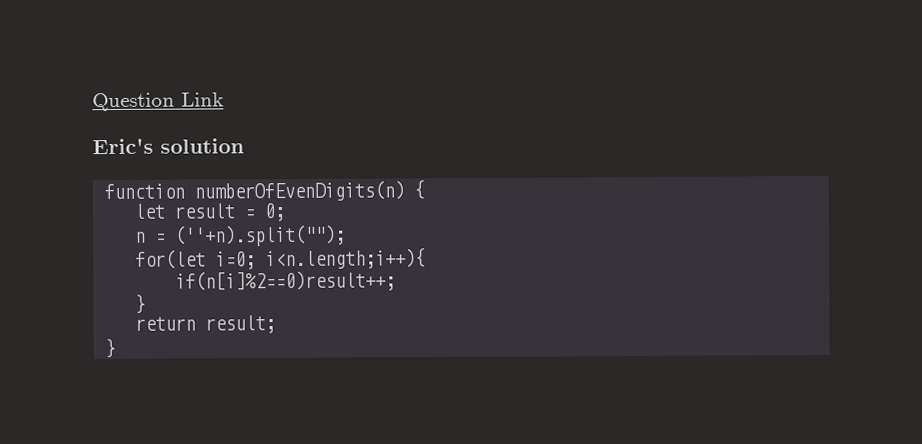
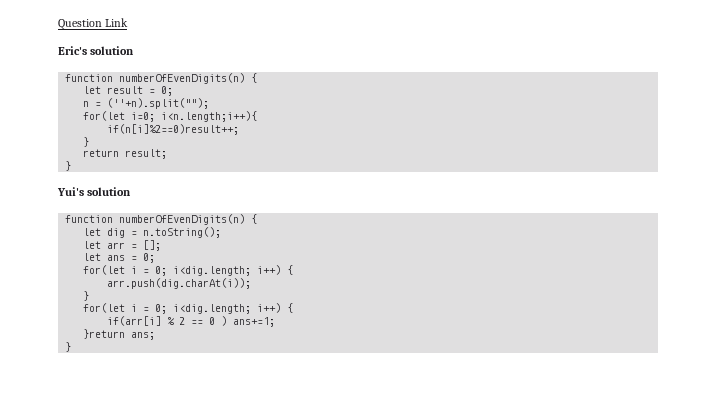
+ Yui's solution
+ function numberOfEvenDigits(n) {
+ let dig = n.toString();
+ let arr = [];
+ let ans = 0;
+ for(let i = 0; i<dig.length; i++) {
+ arr.push(dig.charAt(i));
+ }
+ for(let i = 0; i<dig.length; i++) {
+ if(arr[i] % 2 == 0 ) ans+=1;
+ }return ans;
+ }

